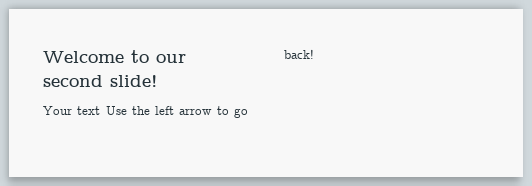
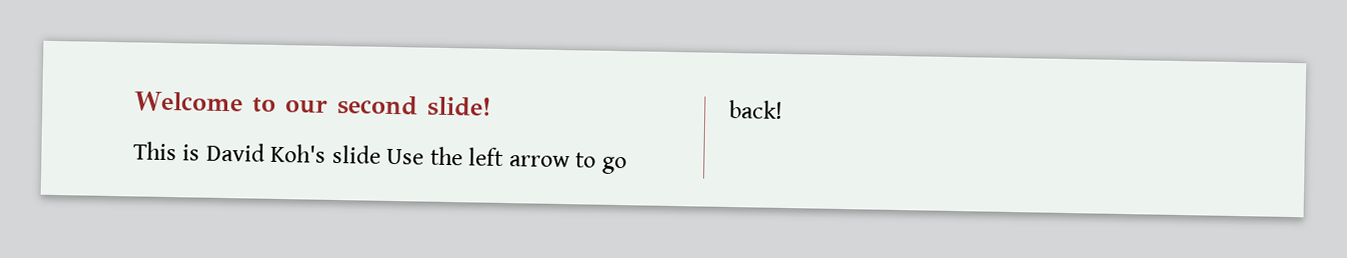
- Your text Use the left arrow to go back!
+ This is David Koh's slide Use the left arrow to go back!

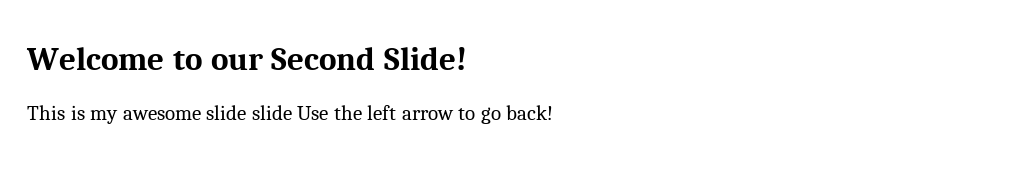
- Welcome to our second slide!
+ Welcome to our Second Slide!
- This is David Koh's slide Use the left arrow to go back!
+ This is my awesome slide slide Use the left arrow to go back!

